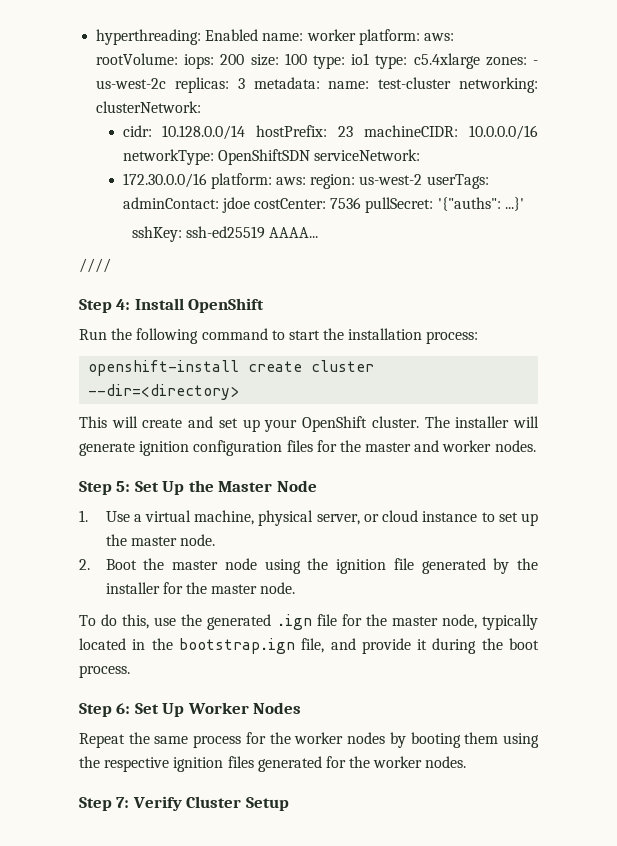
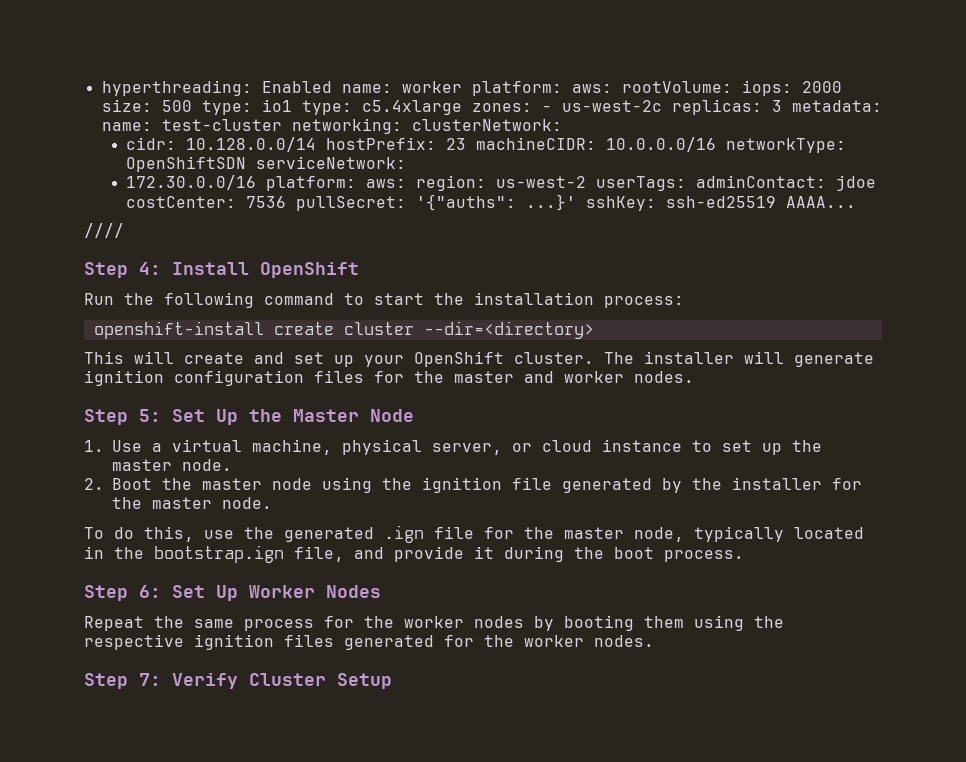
- hyperthreading: Enabled name: worker platform: aws: rootVolume: iops: 200 size: 100 type: io1 type: c5.4xlarge zones: - us-west-2c replicas: 3 metadata: name: test-cluster networking: clusterNetwork:
+ hyperthreading: Enabled name: worker platform: aws: rootVolume: iops: 2000 size: 500 type: io1 type: c5.4xlarge zones: - us-west-2c replicas: 3 metadata: name: test-cluster networking: clusterNetwork:
- 172.30.0.0/16 platform: aws: region: us-west-2 userTags: adminContact: jdoe costCenter: 7536 pullSecret: '{"auths": ...}'
- sshKey: ssh-ed25519 AAAA...
+ 172.30.0.0/16 platform: aws: region: us-west-2 userTags: adminContact: jdoe costCenter: 7536 pullSecret: '{"auths": ...}' sshKey: ssh-ed25519 AAAA...

